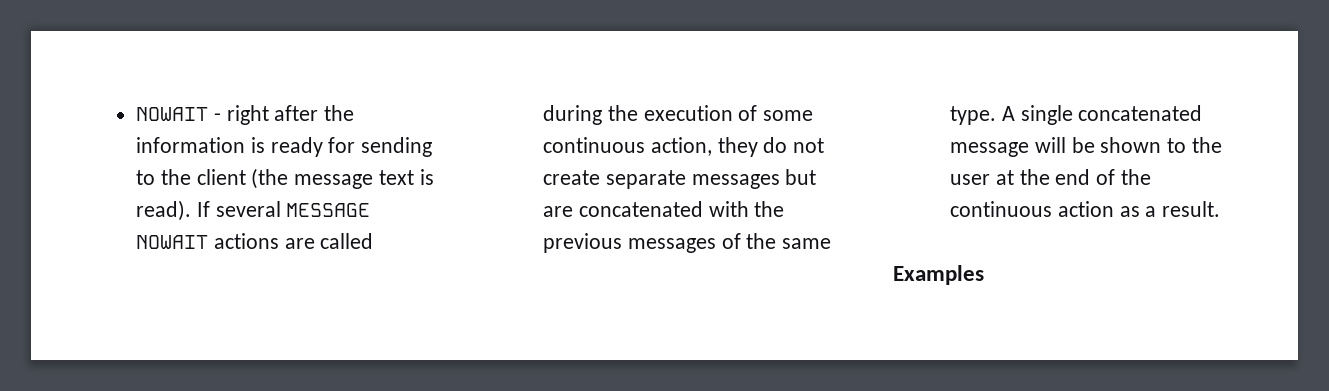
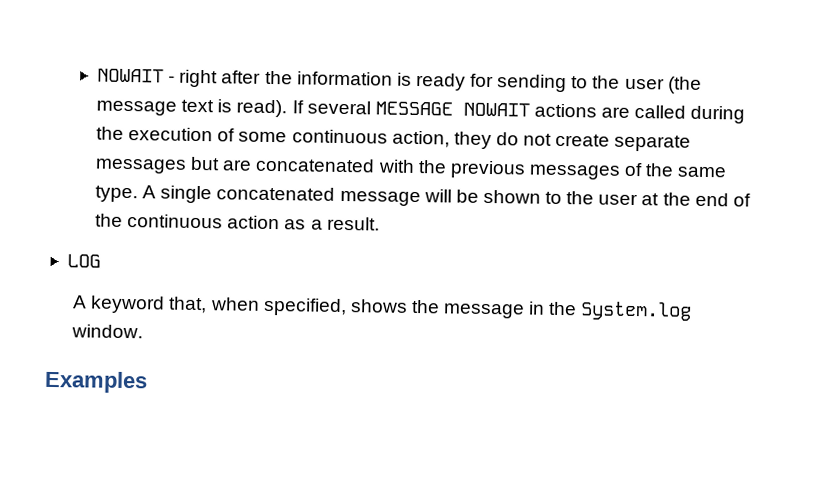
- NOWAIT - right after the information is ready for sending to the client (the message text is read).
+ NOWAIT - right after the information is ready for sending to the user (the message text is read).
+ LOG
+ A keyword that, when specified, shows the message in the System.log window.

